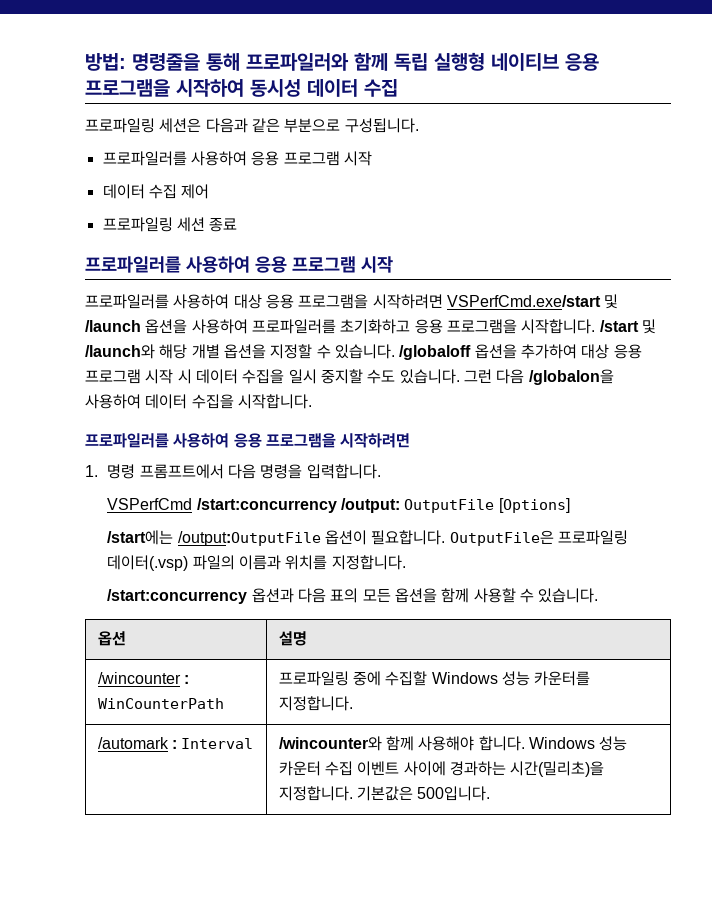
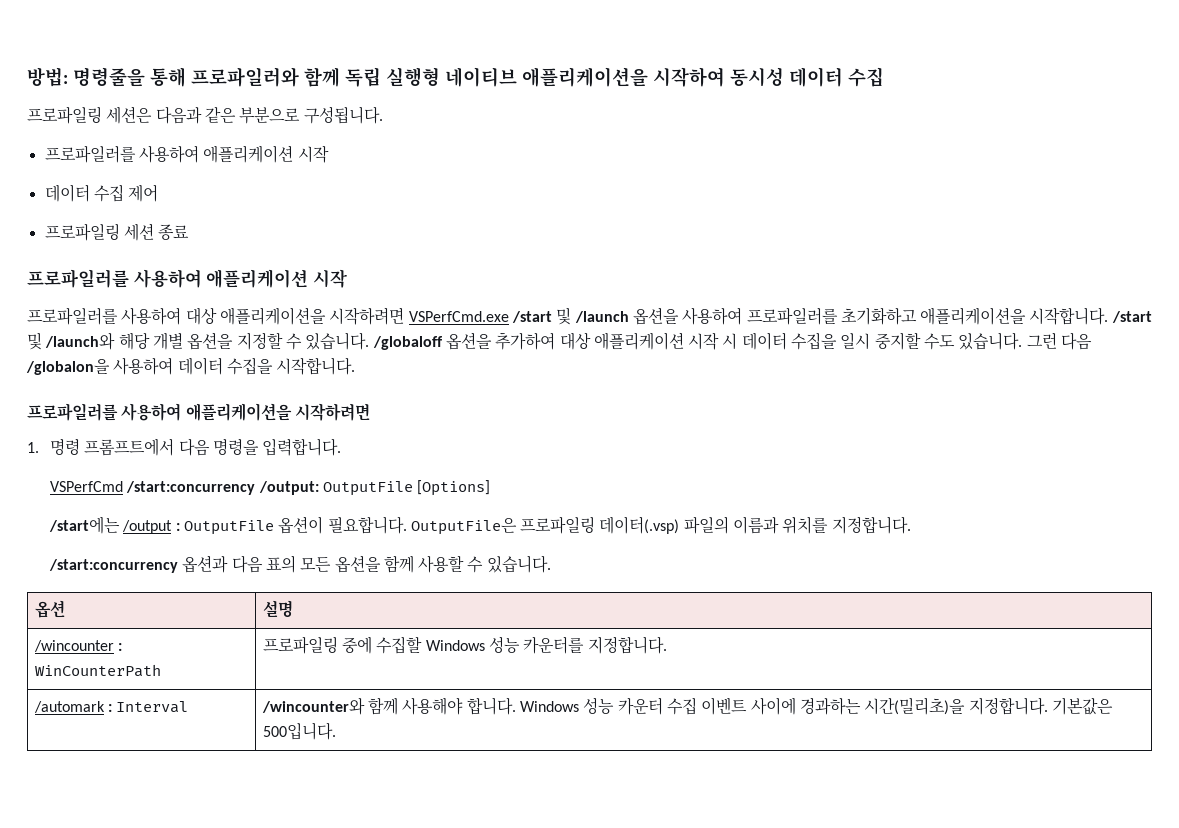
- 방법: 명령줄을 통해 프로파일러와 함께 독립 실행형 네이티브 응용 프로그램을 시작하여 동시성 데이터 수집
+ 방법: 명령줄을 통해 프로파일러와 함께 독립 실행형 네이티브 애플리케이션을 시작하여 동시성 데이터 수집
  프로파일링 세션은 다음과 같은 부분으로 구성됩니다.
- 프로파일러를 사용하여 응용 프로그램 시작
+ 프로파일러를 사용하여 애플리케이션 시작
  프로파일링 세션 종료
- 프로파일러를 사용하여 응용 프로그램 시작
+ 프로파일러를 사용하여 애플리케이션 시작
- 프로파일러를 사용하여 대상 응용 프로그램을 시작하려면 VSPerfCmd.exe/start 및 /launch 옵션을 사용하여 프로파일러를 초기화하고 응용 프로그램을 시작합니다.
+ 프로파일러를 사용하여 대상 애플리케이션을 시작하려면 VSPerfCmd.exe /start 및 /launch 옵션을 사용하여 프로파일러를 초기화하고 애플리케이션을 시작합니다.
- /globaloff 옵션을 추가하여 대상 응용 프로그램 시작 시 데이터 수집을 일시 중지할 수도 있습니다.
+ /globaloff 옵션을 추가하여 대상 애플리케이션 시작 시 데이터 수집을 일시 중지할 수도 있습니다.
- 프로파일러를 사용하여 응용 프로그램을 시작하려면
+ 프로파일러를 사용하여 애플리케이션을 시작하려면
- /start에는 /output:OutputFile 옵션이 필요합니다.
+ /start에는 /output : OutputFile 옵션이 필요합니다.

